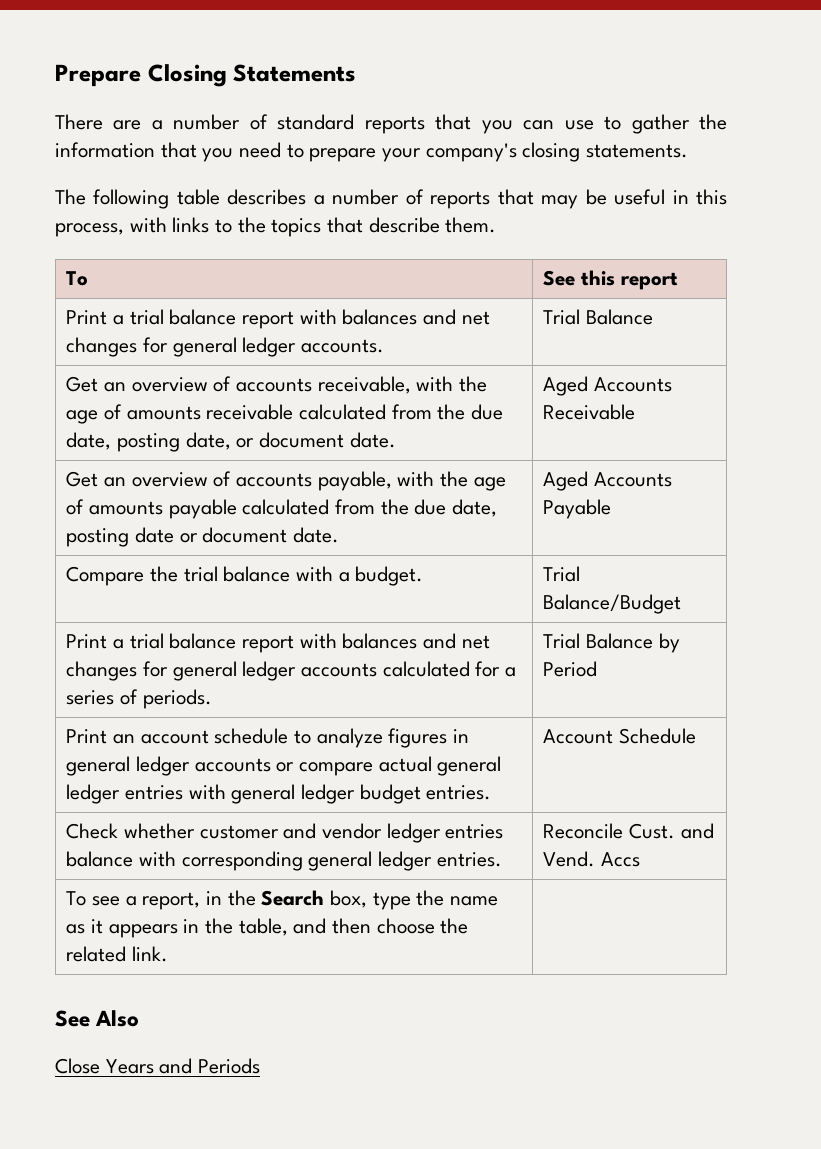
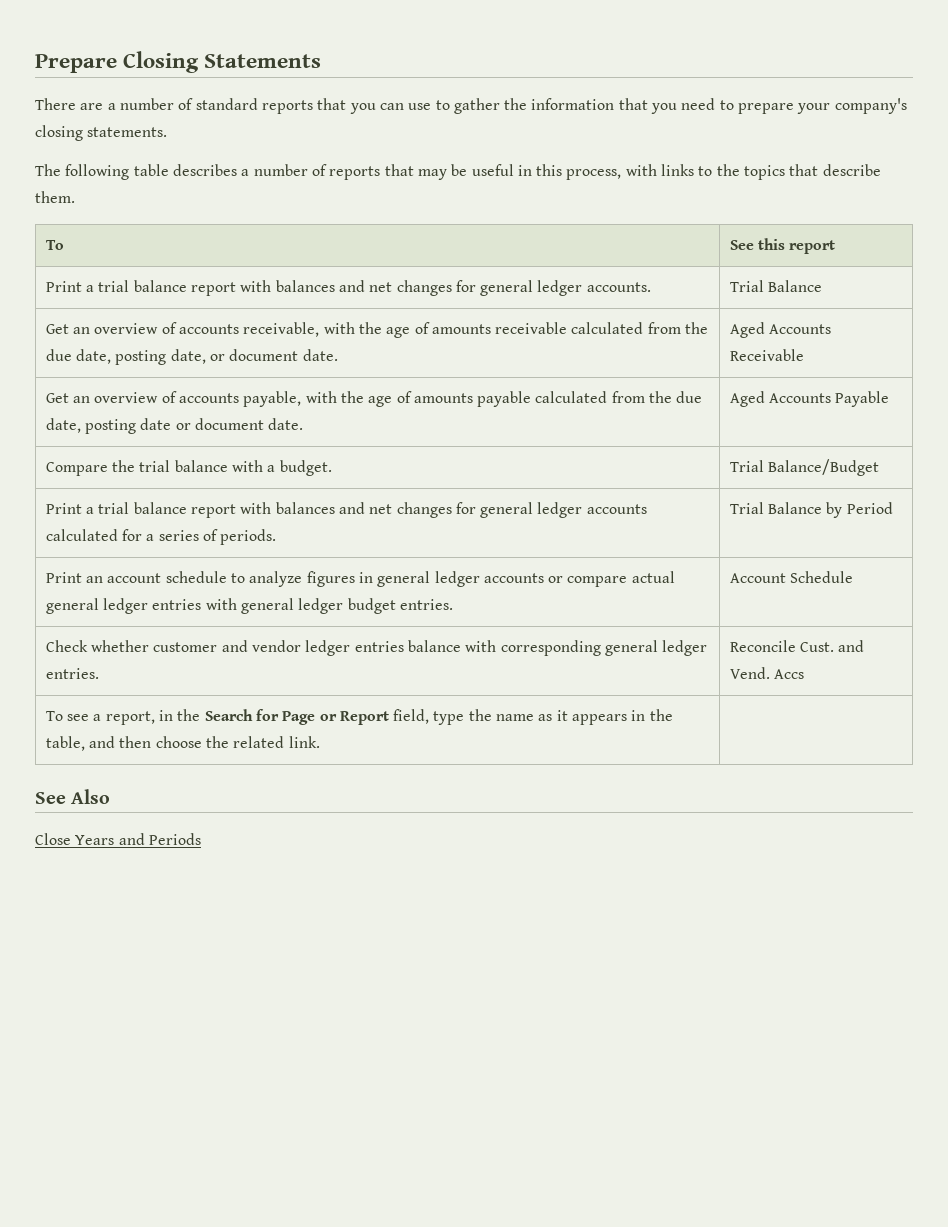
- To see a report, in the Search box, type the name as it appears in the table, and then choose the related link. |
+ To see a report, in the Search for Page or Report field, type the name as it appears in the table, and then choose the related link. |

